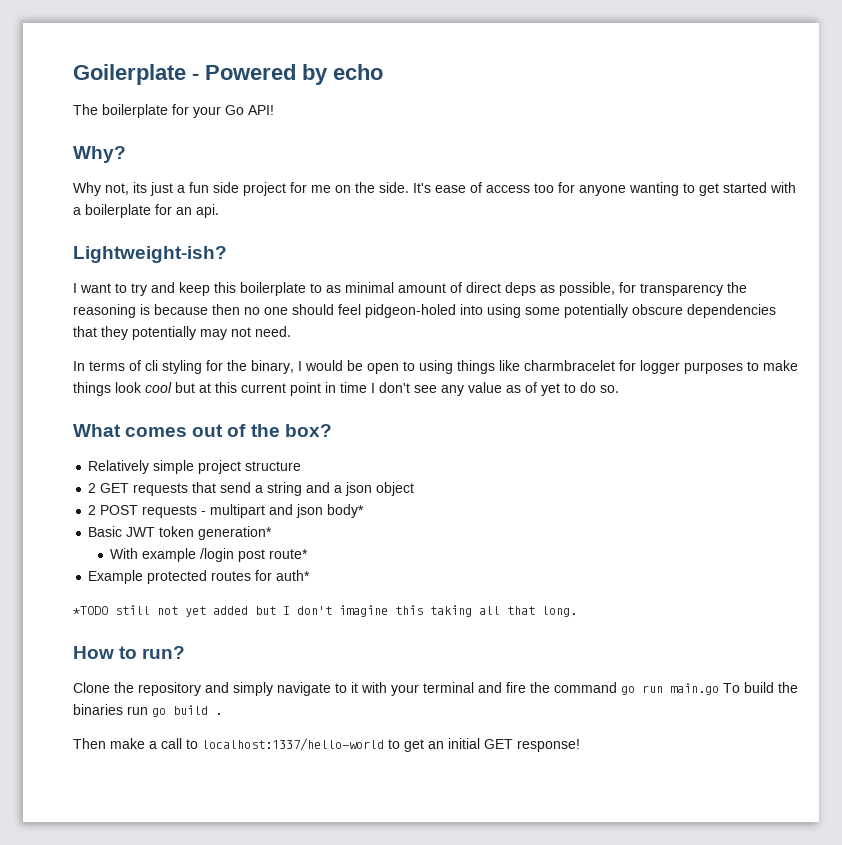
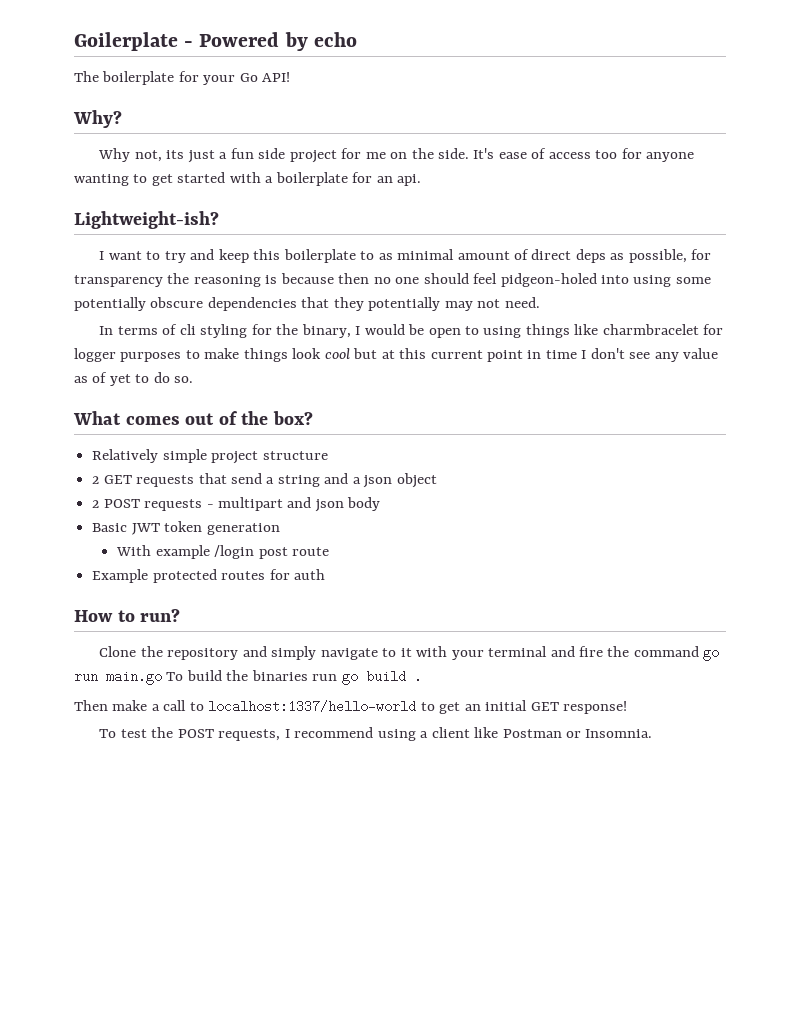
- 2 POST requests - multipart and json body*
+ 2 POST requests - multipart and json body
- Basic JWT token generation*
+ Basic JWT token generation
- With example /login post route*
+ With example /login post route
- Example protected routes for auth*
- *TODO still not yet added but I don't imagine this taking all that long.
+ Example protected routes for auth
+ To test the POST requests, I recommend using a client like Postman or Insomnia.

